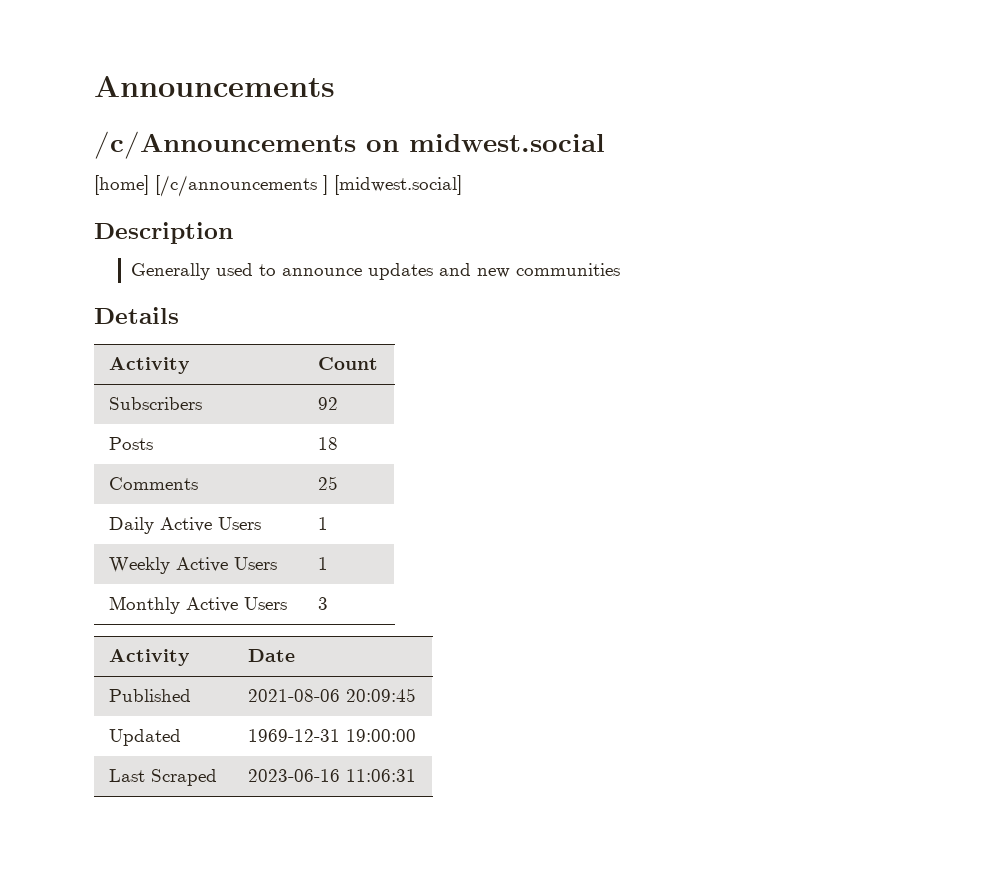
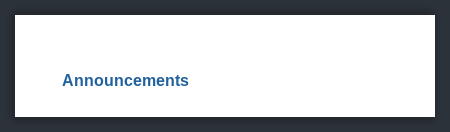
- /c/Announcements on midwest.social
- [home] [/c/announcements ] [midwest.social]
- Description
- Generally used to announce updates and new communities
- Details
- Activity | Count
- Subscribers | 92
- Posts | 18
- Comments | 25
- Daily Active Users | 1
- Weekly Active Users | 1
- Monthly Active Users | 3
- Activity | Date
- Published | 2021-08-06 20:09:45
- Updated | 1969-12-31 19:00:00
- Last Scraped | 2023-06-16 11:06:31

